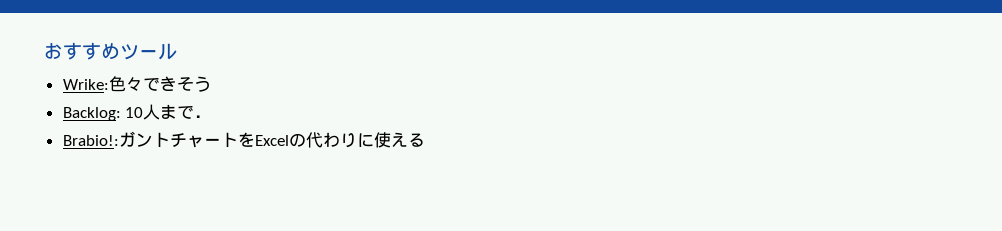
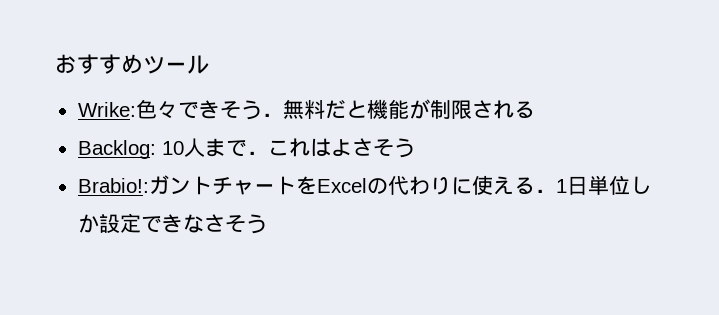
- Wrike:色々できそう
+ Wrike:色々できそう．無料だと機能が制限される
- Backlog: 10人まで．
+ Backlog: 10人まで．これはよさそう
- Brabio!:ガントチャートをExcelの代わりに使える
+ Brabio!:ガントチャートをExcelの代わりに使える．1日単位しか設定できなさそう

